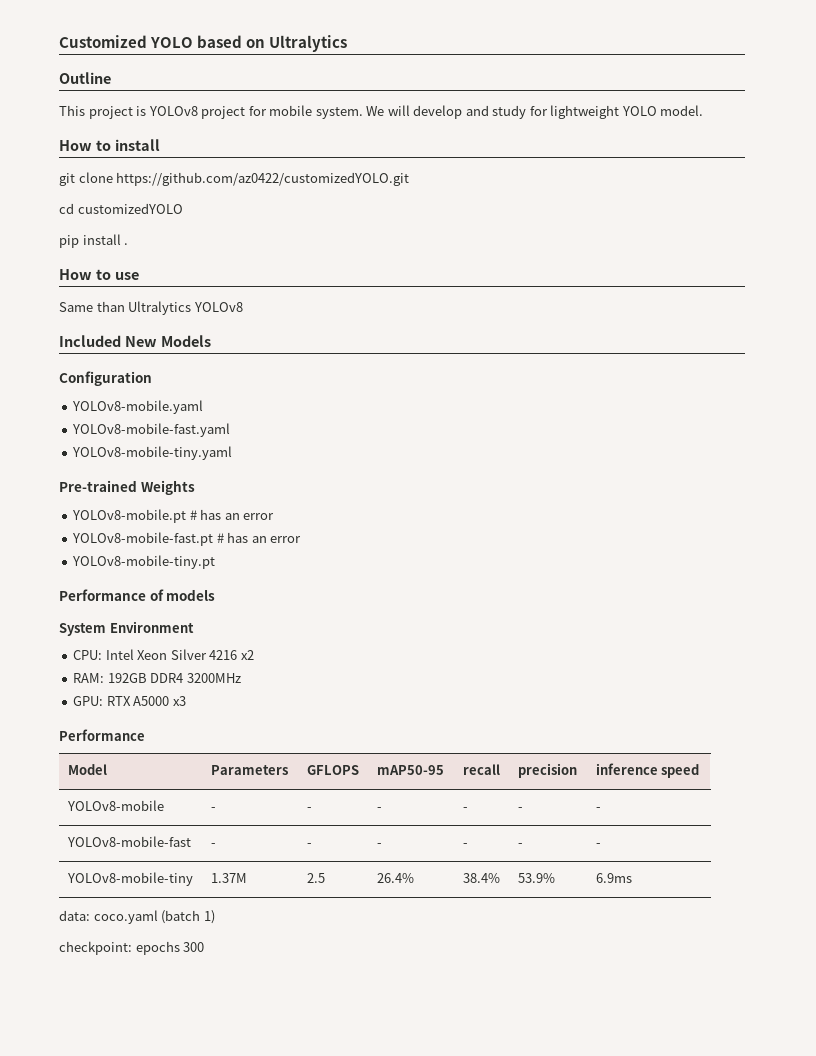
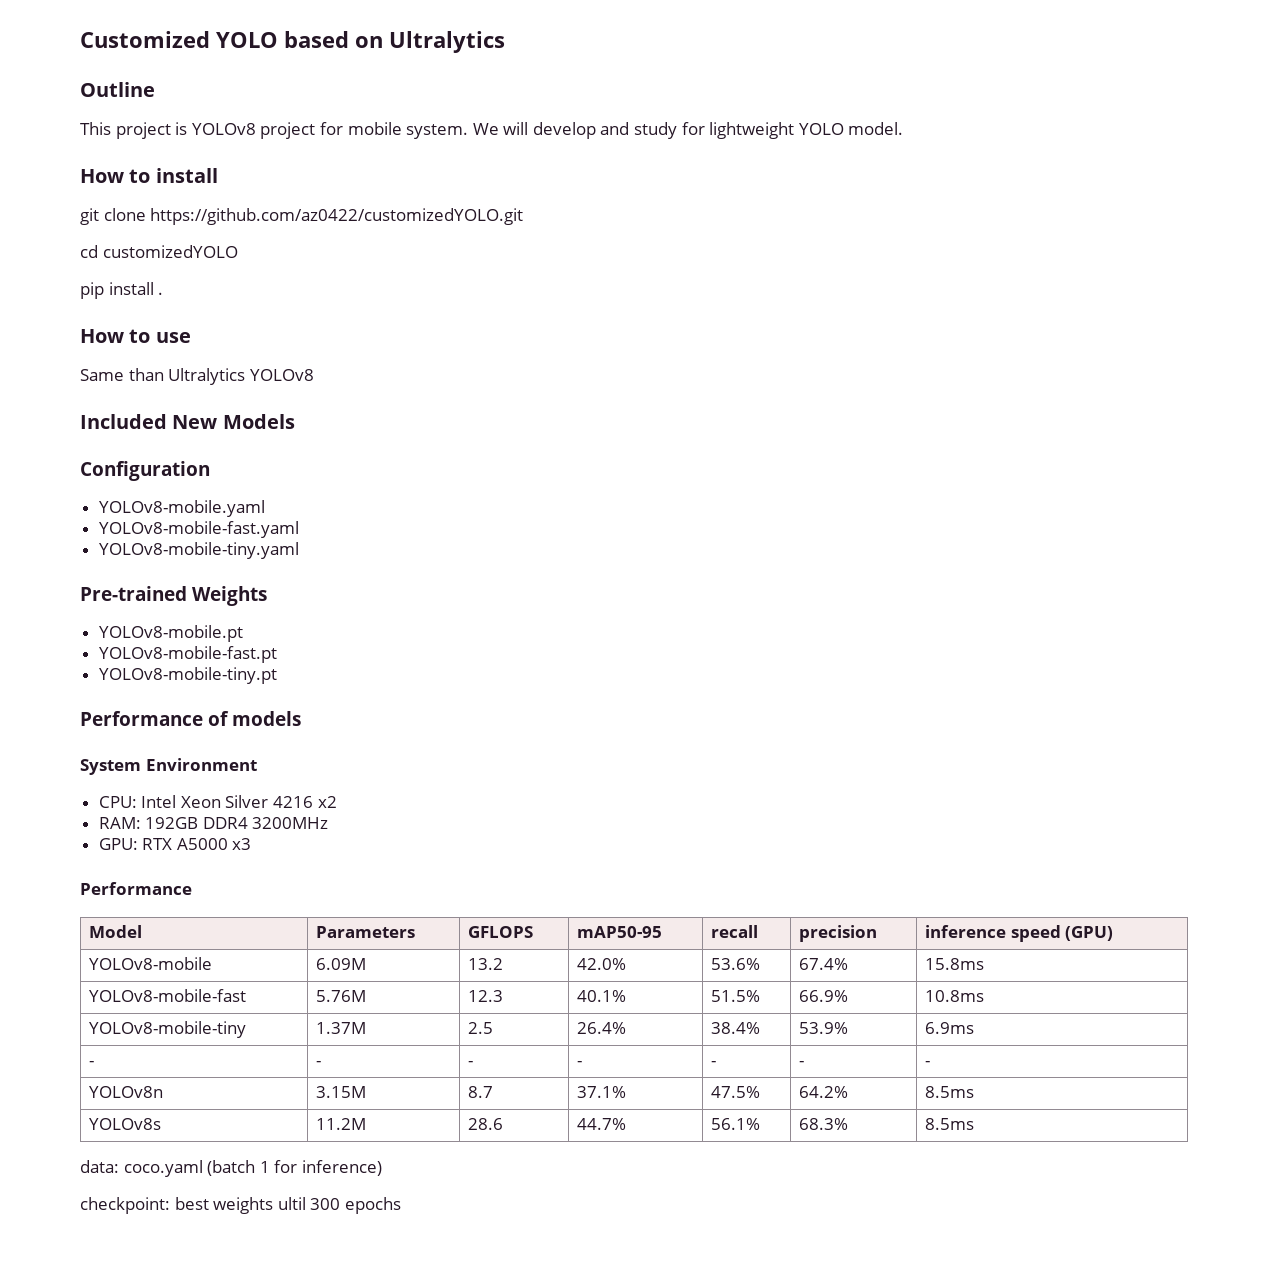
- YOLOv8-mobile.pt # has an error
- YOLOv8-mobile-fast.pt # has an error
+ YOLOv8-mobile.pt
+ YOLOv8-mobile-fast.pt
- Model | Parameters | GFLOPS | mAP50-95 | recall | precision | inference speed
+ Model | Parameters | GFLOPS | mAP50-95 | recall | precision | inference speed (GPU)
- YOLOv8-mobile | - | - | - | - | - | -
- YOLOv8-mobile-fast | - | - | - | - | - | -
+ YOLOv8-mobile | 6.09M | 13.2 | 42.0% | 53.6% | 67.4% | 15.8ms
+ YOLOv8-mobile-fast | 5.76M | 12.3 | 40.1% | 51.5% | 66.9% | 10.8ms
- data: coco.yaml (batch 1)
- checkpoint: epochs 300
+ - | - | - | - | - | - | -
+ YOLOv8n | 3.15M | 8.7 | 37.1% | 47.5% | 64.2% | 8.5ms
+ YOLOv8s | 11.2M | 28.6 | 44.7% | 56.1% | 68.3% | 8.5ms
+ data: coco.yaml (batch 1 for inference)
+ checkpoint: best weights ultil 300 epochs

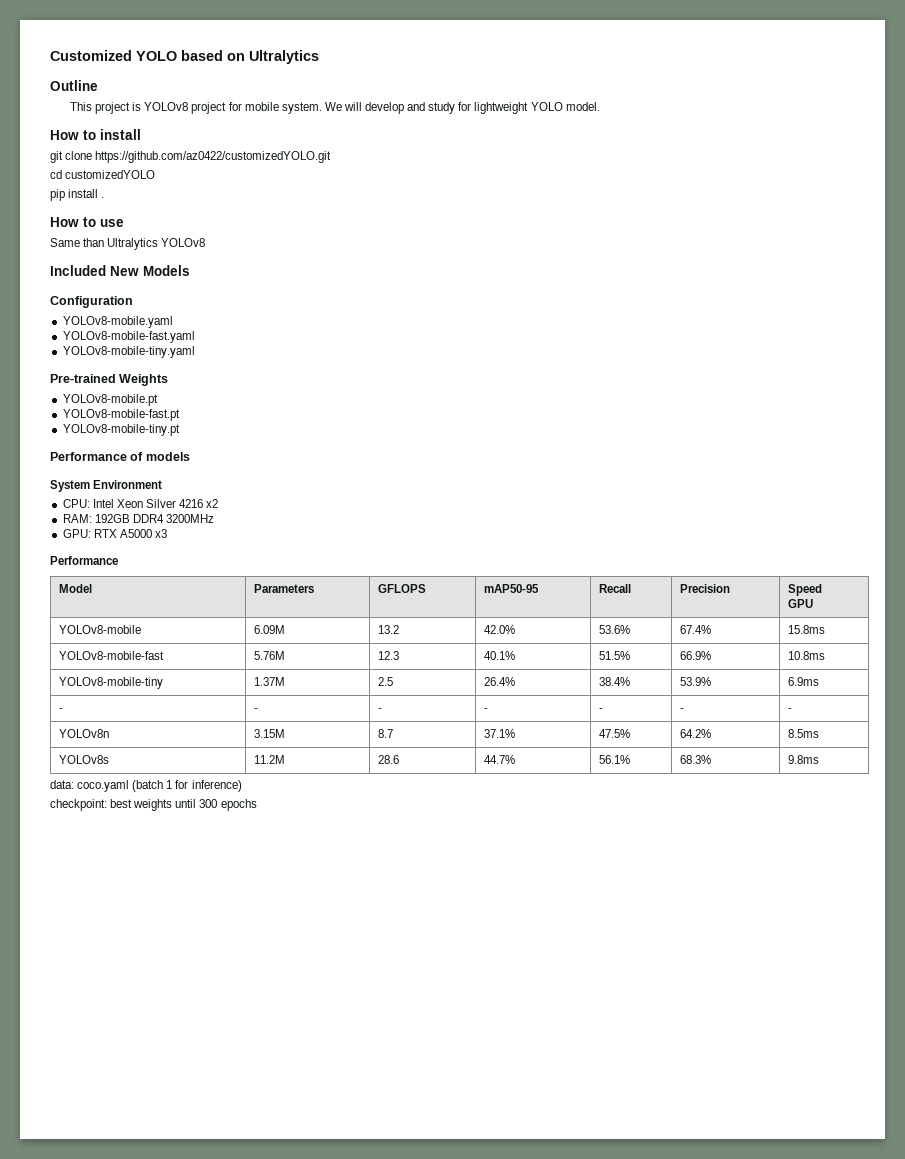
- Model | Parameters | GFLOPS | mAP50-95 | recall | precision | inference speed (GPU)
+ Model | Parameters | GFLOPS | mAP50-95 | Recall | Precision | Speed
+ GPU
- YOLOv8s | 11.2M | 28.6 | 44.7% | 56.1% | 68.3% | 8.5ms
+ YOLOv8s | 11.2M | 28.6 | 44.7% | 56.1% | 68.3% | 9.8ms
- checkpoint: best weights ultil 300 epochs
+ checkpoint: best weights until 300 epochs

